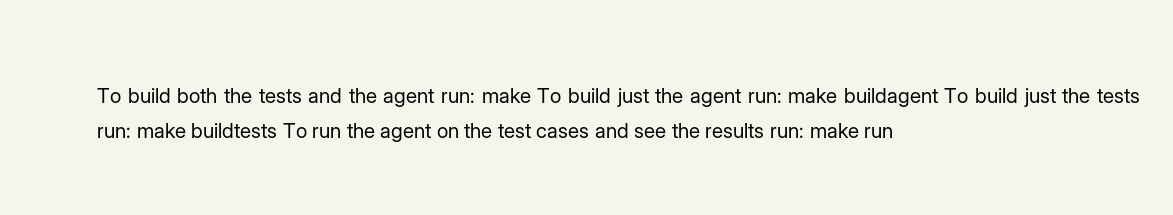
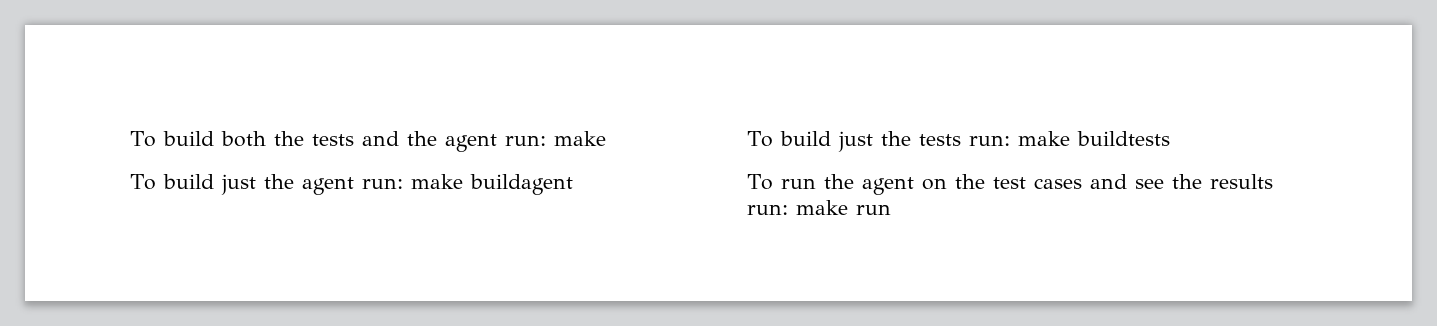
- To build both the tests and the agent run: make To build just the agent run: make buildagent To build just the tests run: make buildtests To run the agent on the test cases and see the results run: make run
+ To build both the tests and the agent run: make
+ To build just the agent run: make buildagent
+ To build just the tests run: make buildtests
+ To run the agent on the test cases and see the results run: make run

